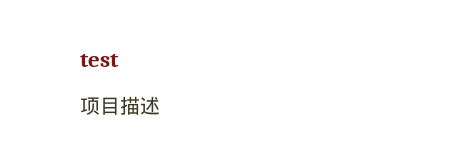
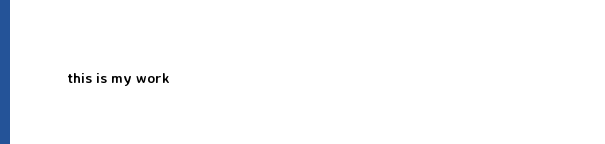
- test
- 项目描述
+ this is my work

